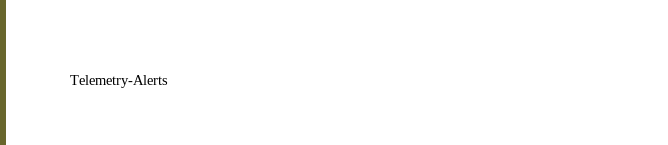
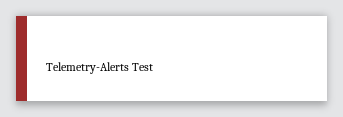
- Telemetry-Alerts
+ Telemetry-Alerts Test

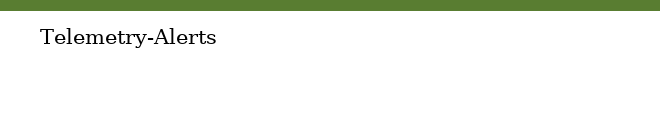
- Telemetry-Alerts Test
+ Telemetry-Alerts

